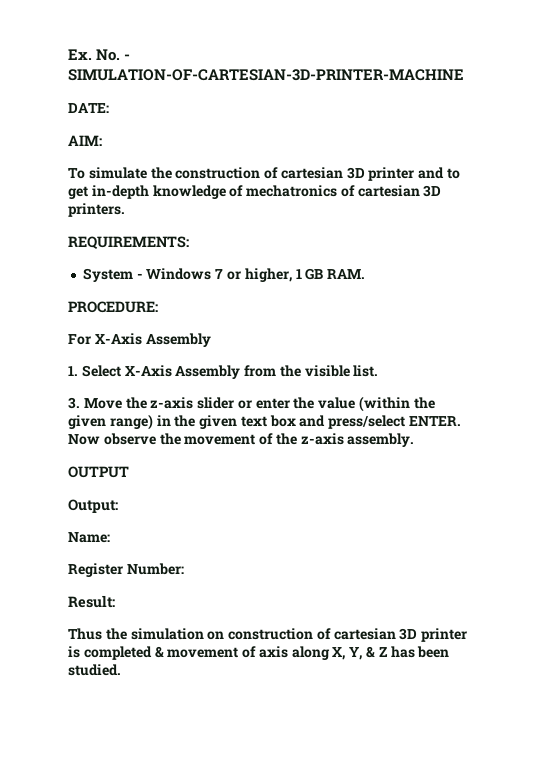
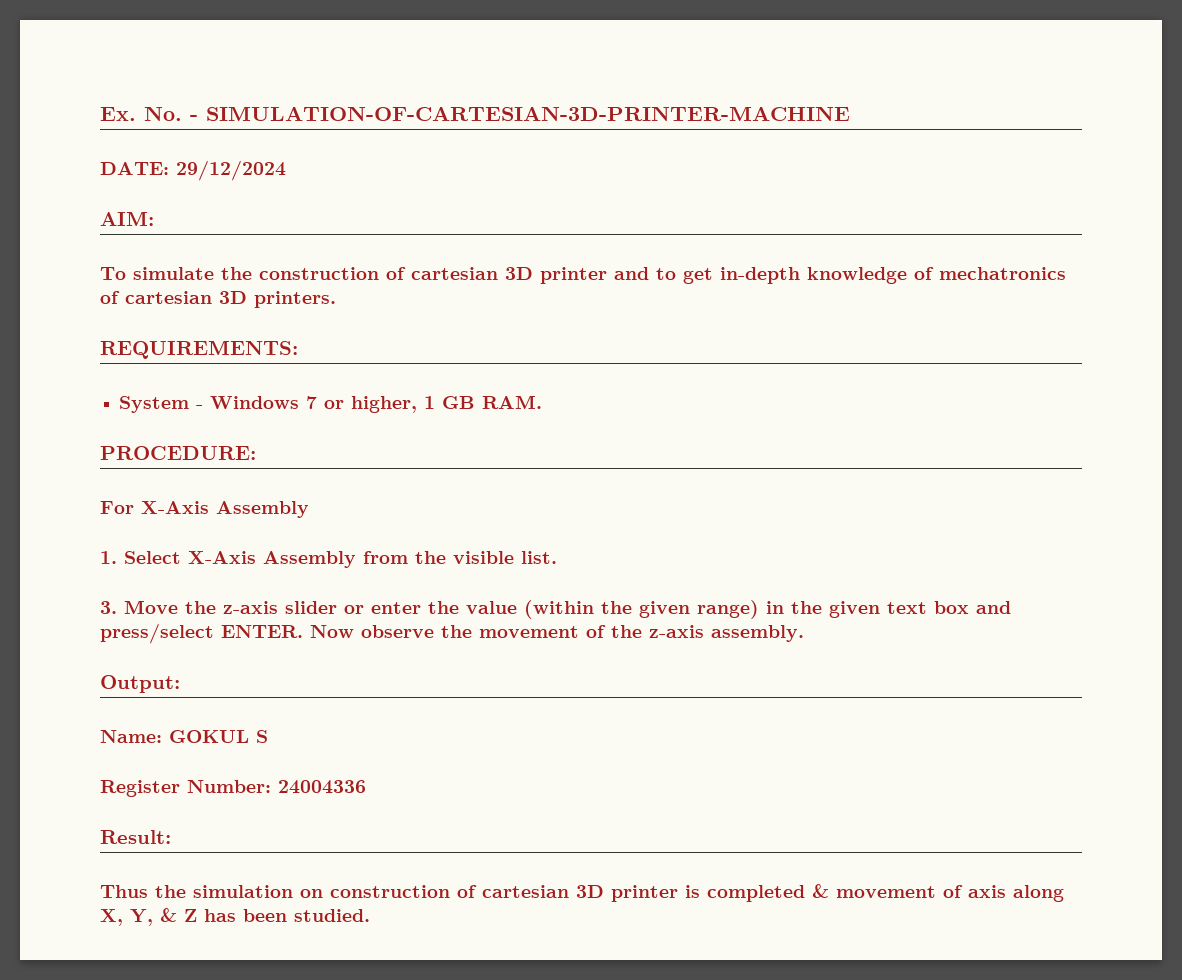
- DATE:
+ DATE: 29/12/2024
- OUTPUT
- Name:
+ Name: GOKUL S
- Register Number:
+ Register Number: 24004336

